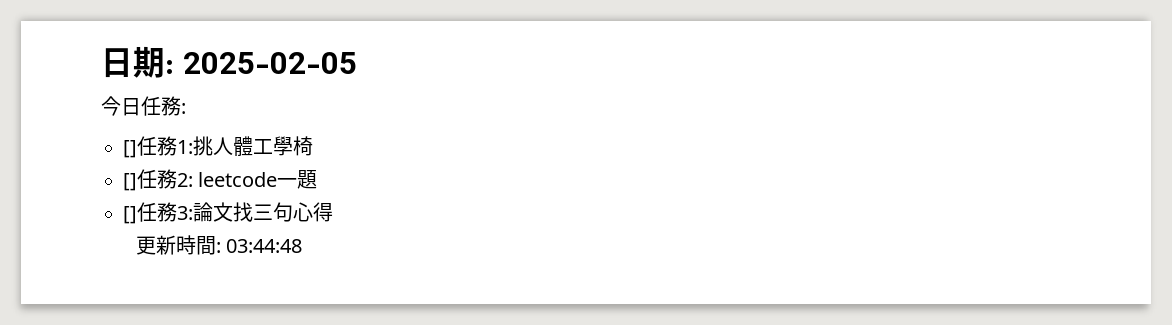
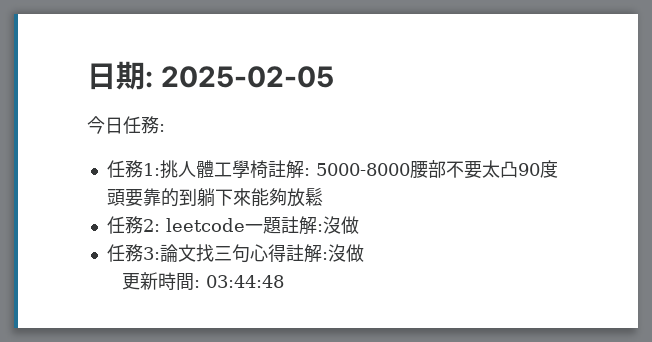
- []任務1:挑人體工學椅
- []任務2: leetcode一題
- []任務3:論文找三句心得
+ 任務1:挑人體工學椅註解: 5000-8000腰部不要太凸90度頭要靠的到躺下來能夠放鬆
+ 任務2: leetcode一題註解:沒做
+ 任務3:論文找三句心得註解:沒做

